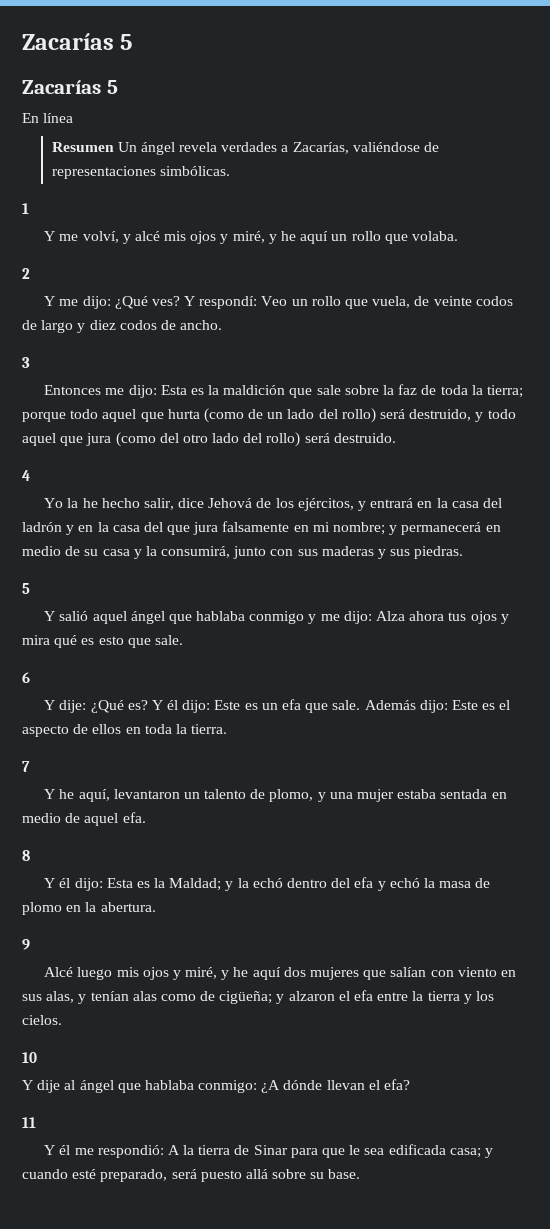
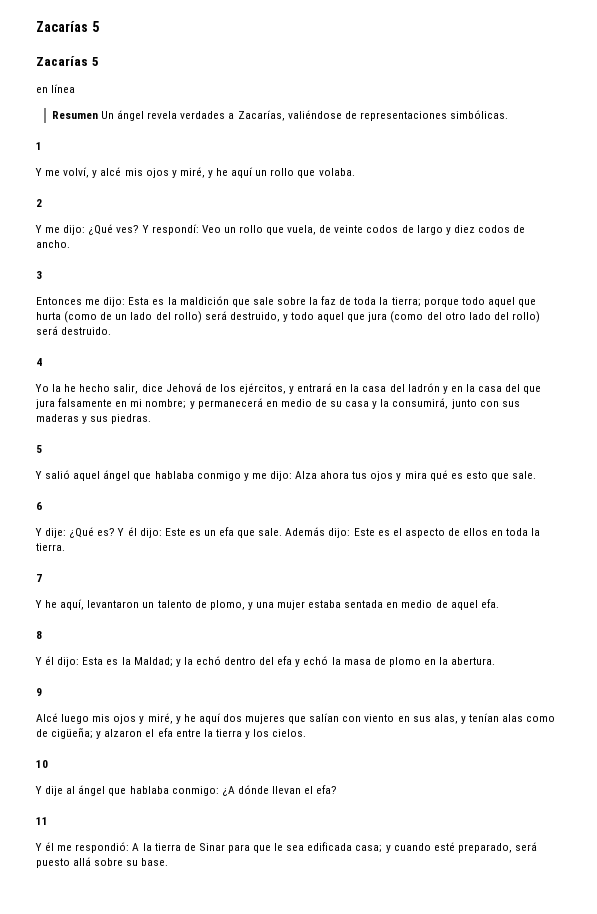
- En línea
+ en línea

